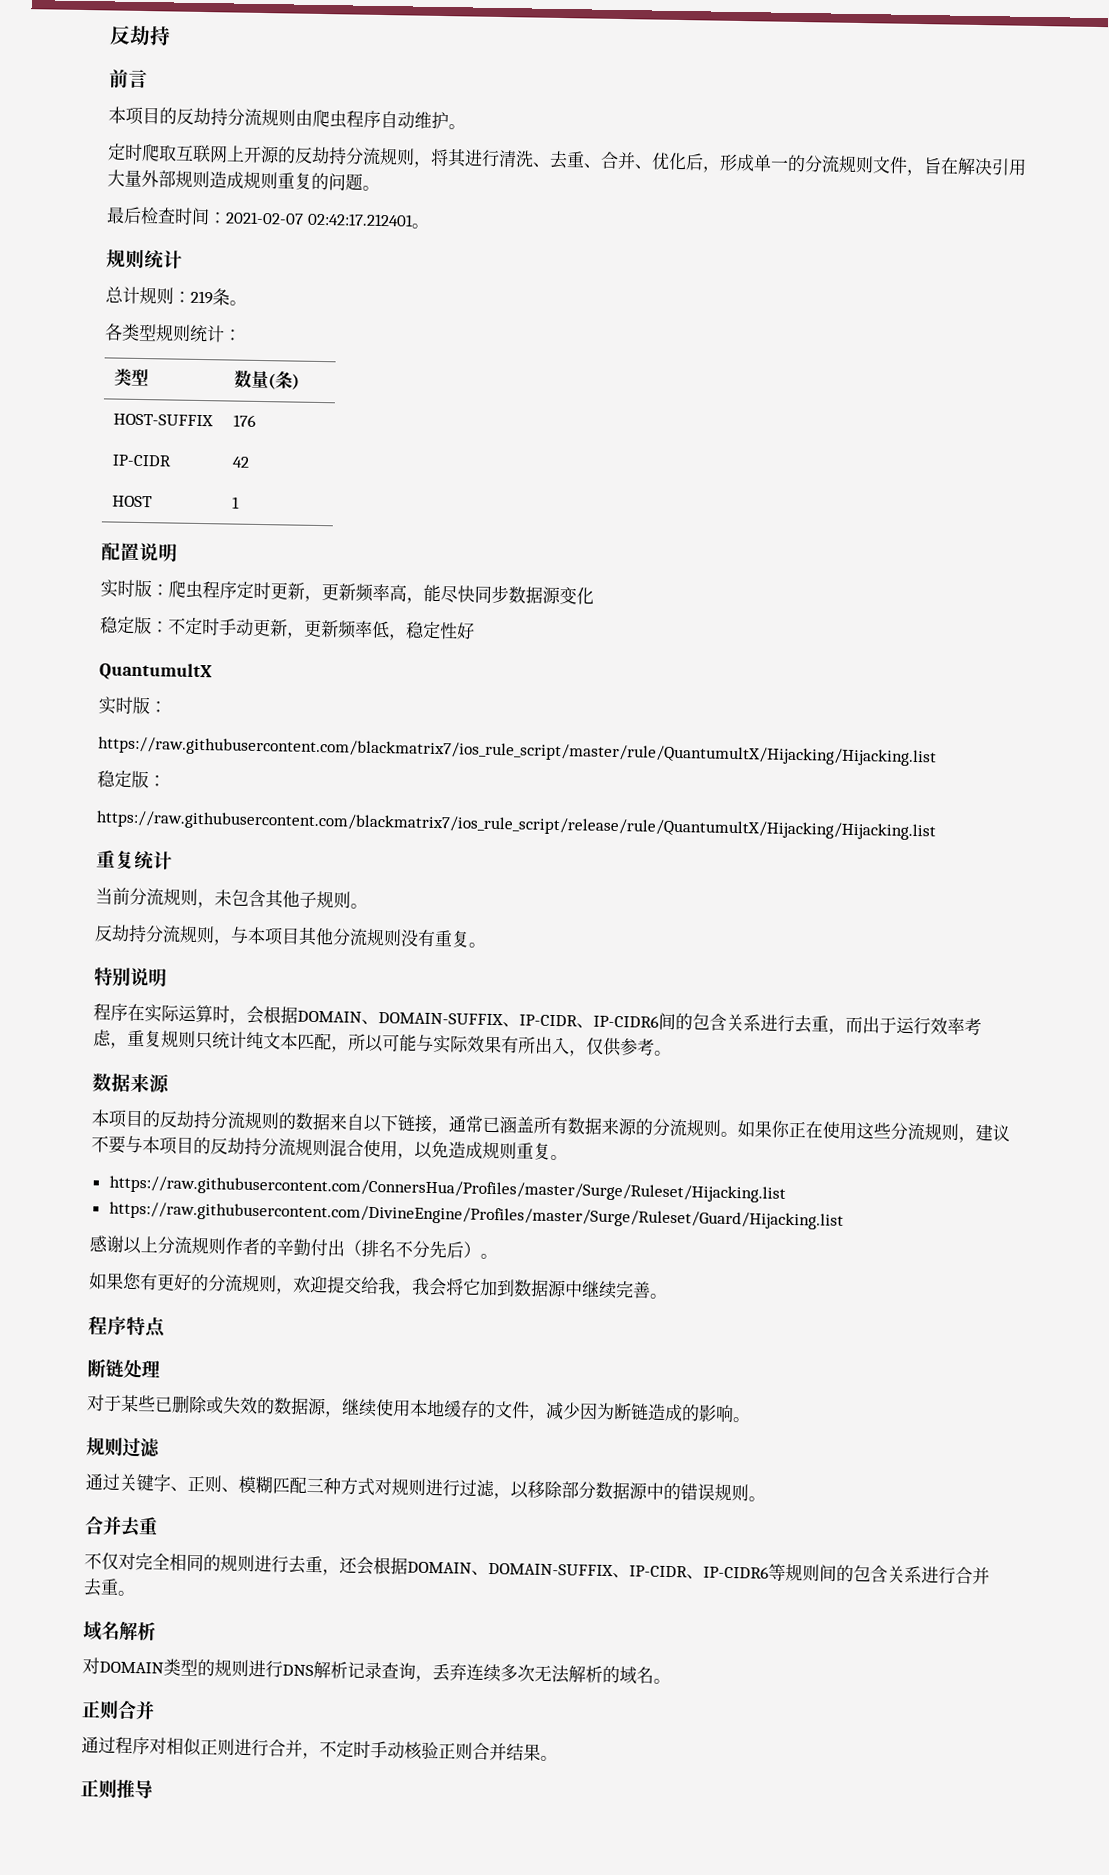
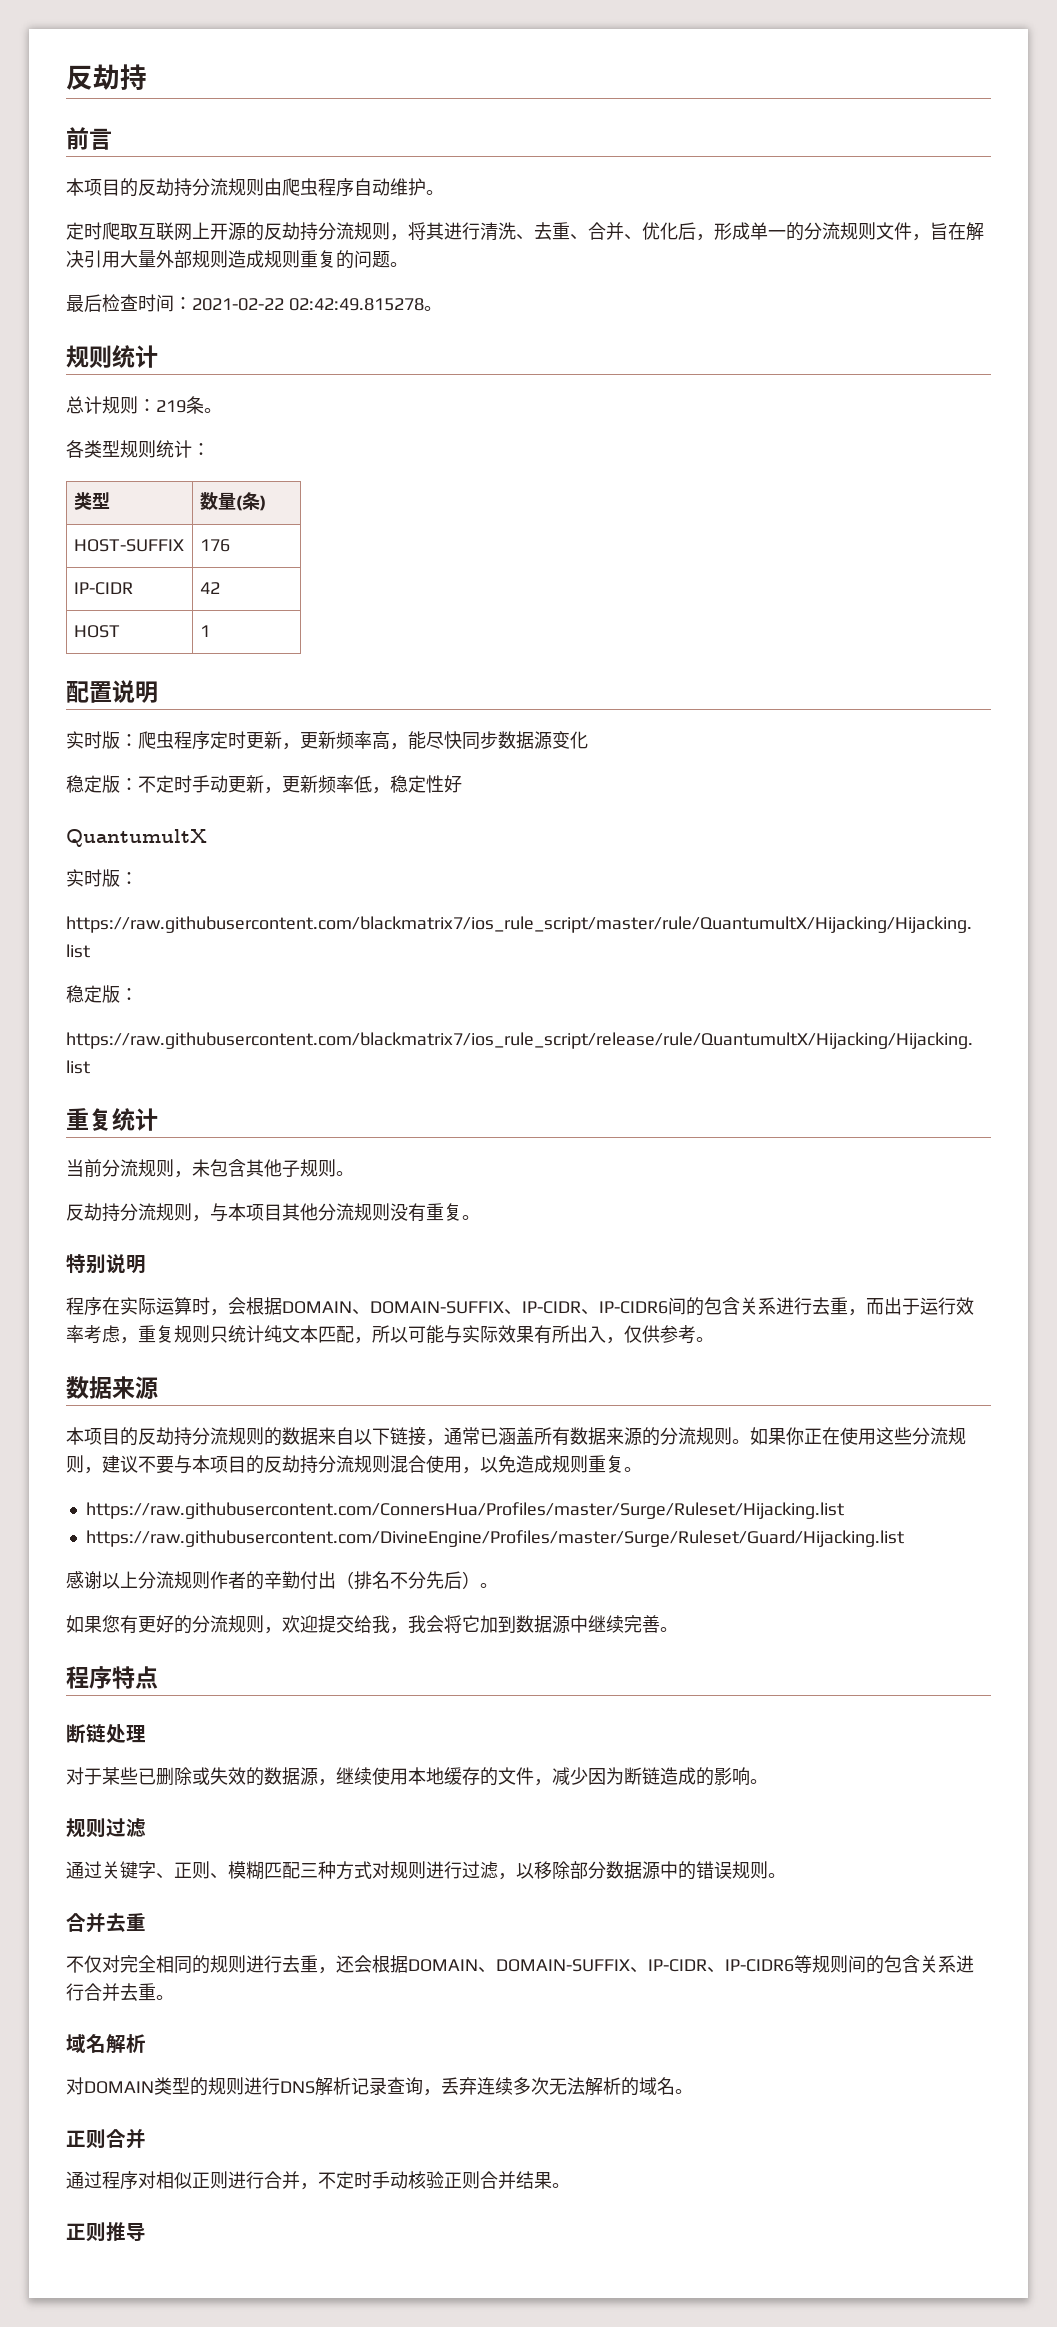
- 最后检查时间：2021-02-07 02:42:17.212401。
+ 最后检查时间：2021-02-22 02:42:49.815278。

